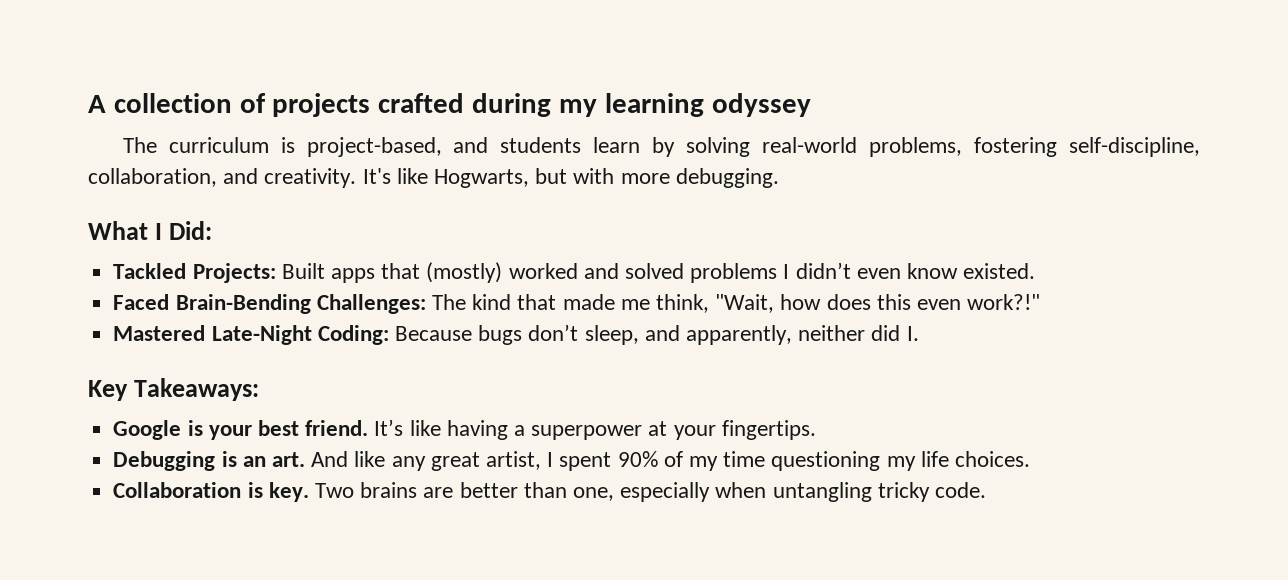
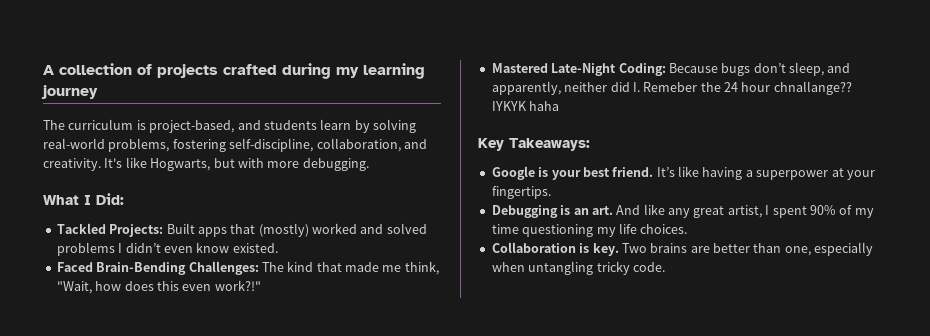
- A collection of projects crafted during my learning odyssey
+ A collection of projects crafted during my learning journey
- Mastered Late-Night Coding: Because bugs don’t sleep, and apparently, neither did I.
+ Mastered Late-Night Coding: Because bugs don’t sleep, and apparently, neither did I. Remeber the 24 hour chnallange?? IYKYK haha

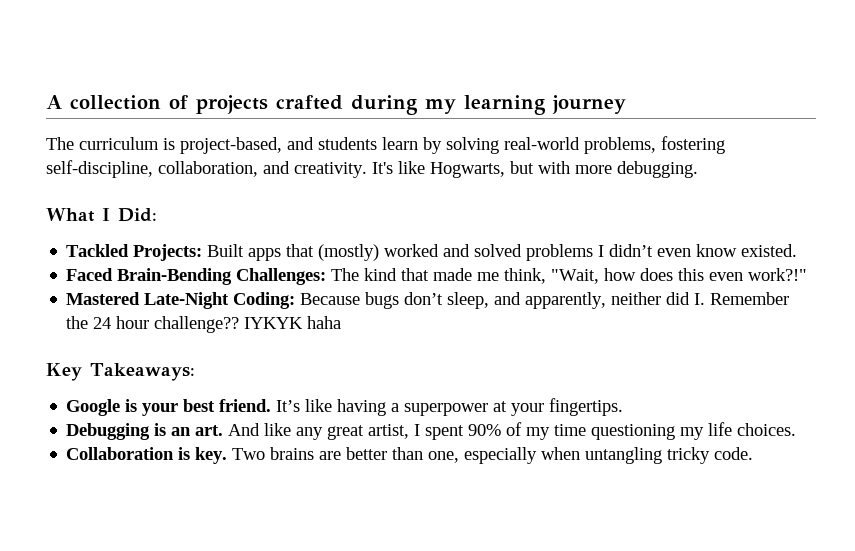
- Mastered Late-Night Coding: Because bugs don’t sleep, and apparently, neither did I. Remeber the 24 hour chnallange??
+ Mastered Late-Night Coding: Because bugs don’t sleep, and apparently, neither did I. Remember the 24 hour challenge??

